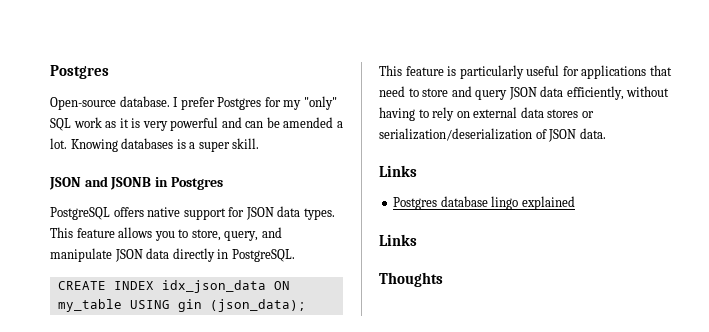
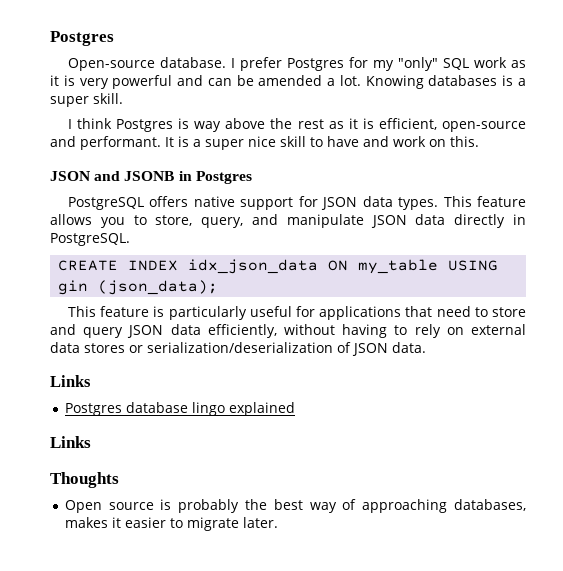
+ I think Postgres is way above the rest as it is efficient, open-source and performant. It is a super nice skill to have and work on this.
+ Open source is probably the best way of approaching databases, makes it easier to migrate later.

